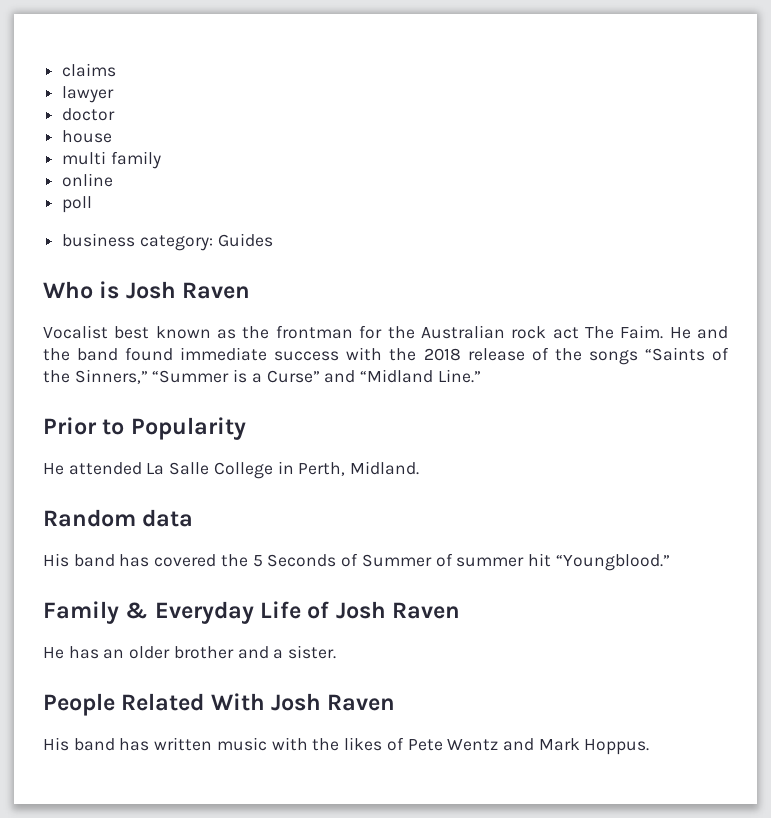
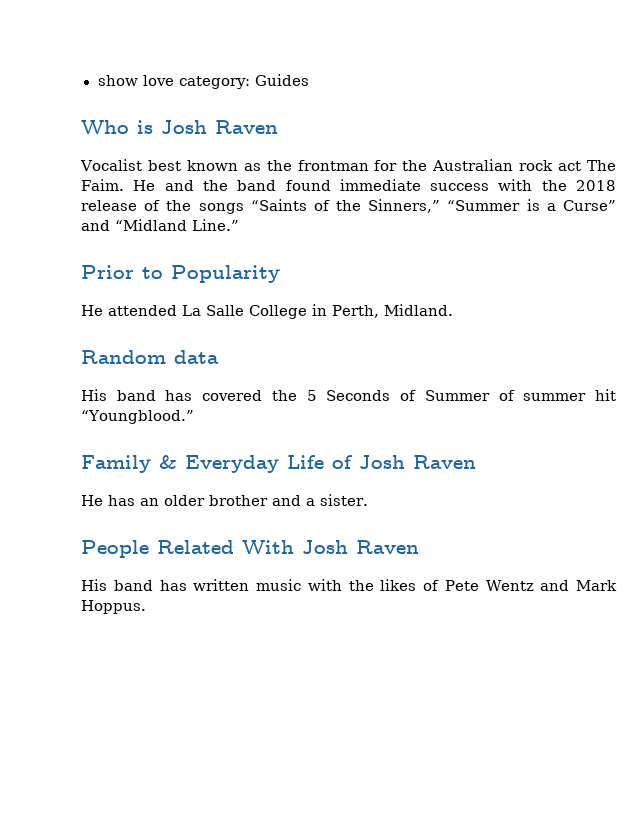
- claims
- lawyer
- doctor
- house
- multi family
- online
- poll
- business category: Guides
+ show love category: Guides

